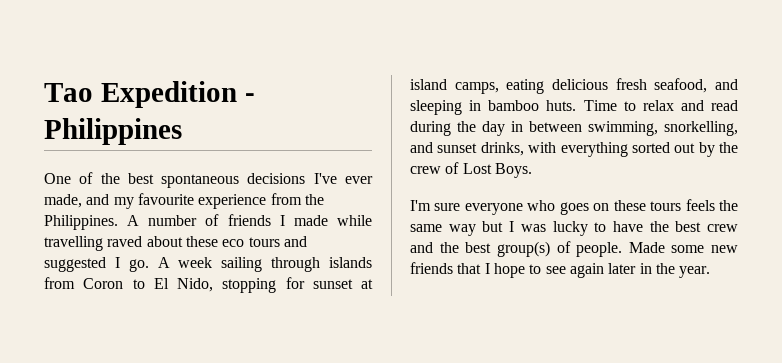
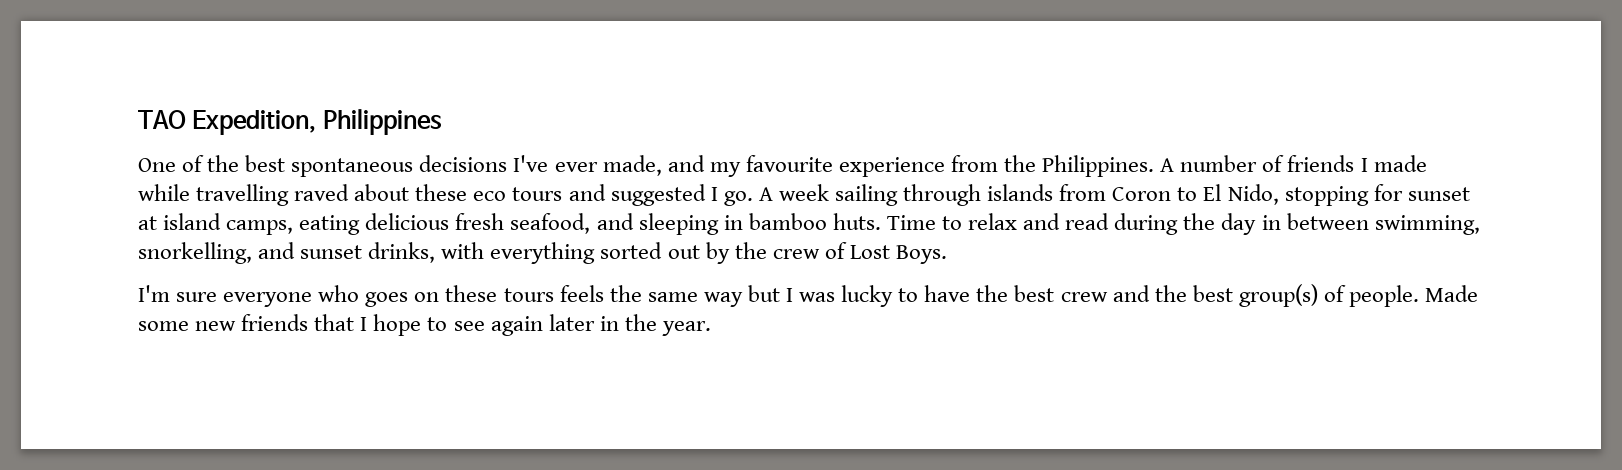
- Tao Expedition - Philippines
+ TAO Expedition, Philippines

